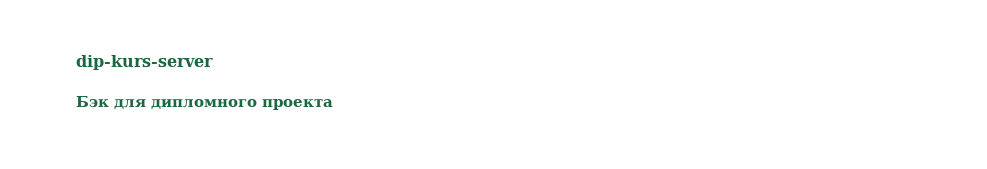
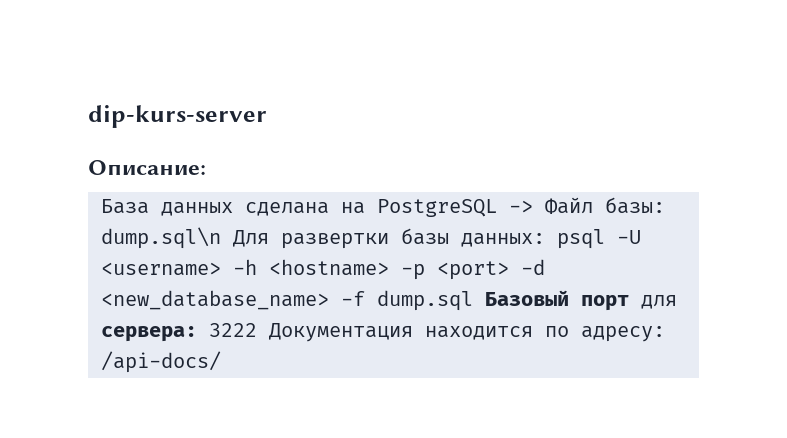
- Бэк для дипломного проекта
+ Описание:
+ База данных сделана на PostgreSQL -> Файл базы: dump.sql\n Для развертки базы данных: psql -U <username> -h <hostname> -p <port> -d <new_database_name> -f dump.sql Базовый порт для сервера: 3222 Документация находится по адресу: /api-docs/

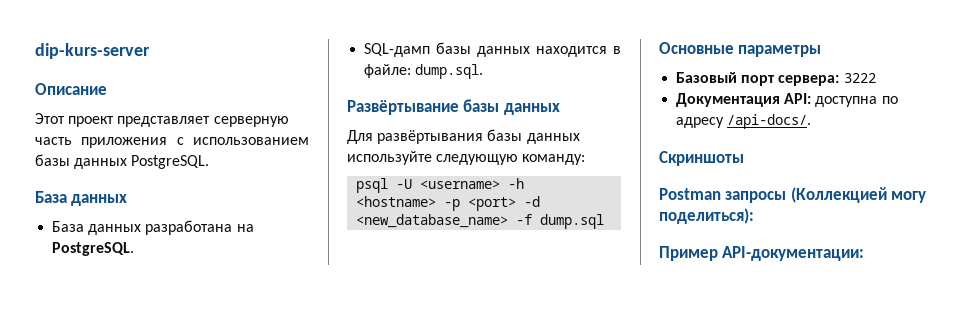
- Описание:
- База данных сделана на PostgreSQL -> Файл базы: dump.sql\n Для развертки базы данных: psql -U <username> -h <hostname> -p <port> -d <new_database_name> -f dump.sql Базовый порт для сервера: 3222 Документация находится по адресу: /api-docs/
+ Описание
+ Этот проект представляет серверную часть приложения с использованием базы данных PostgreSQL.
+ База данных
+ База данных разработана на PostgreSQL.
+ SQL-дамп базы данных находится в файле: dump.sql.
+ Развёртывание базы данных
+ Для развёртывания базы данных используйте следующую команду:
+ psql -U <username> -h <hostname> -p <port> -d <new_database_name> -f dump.sql
+ Основные параметры
+ Базовый порт сервера: 3222
+ Документация API: доступна по адресу /api-docs/.
+ Скриншоты
+ Postman запросы (Коллекцией могу поделиться):
+ Пример API-документации:

